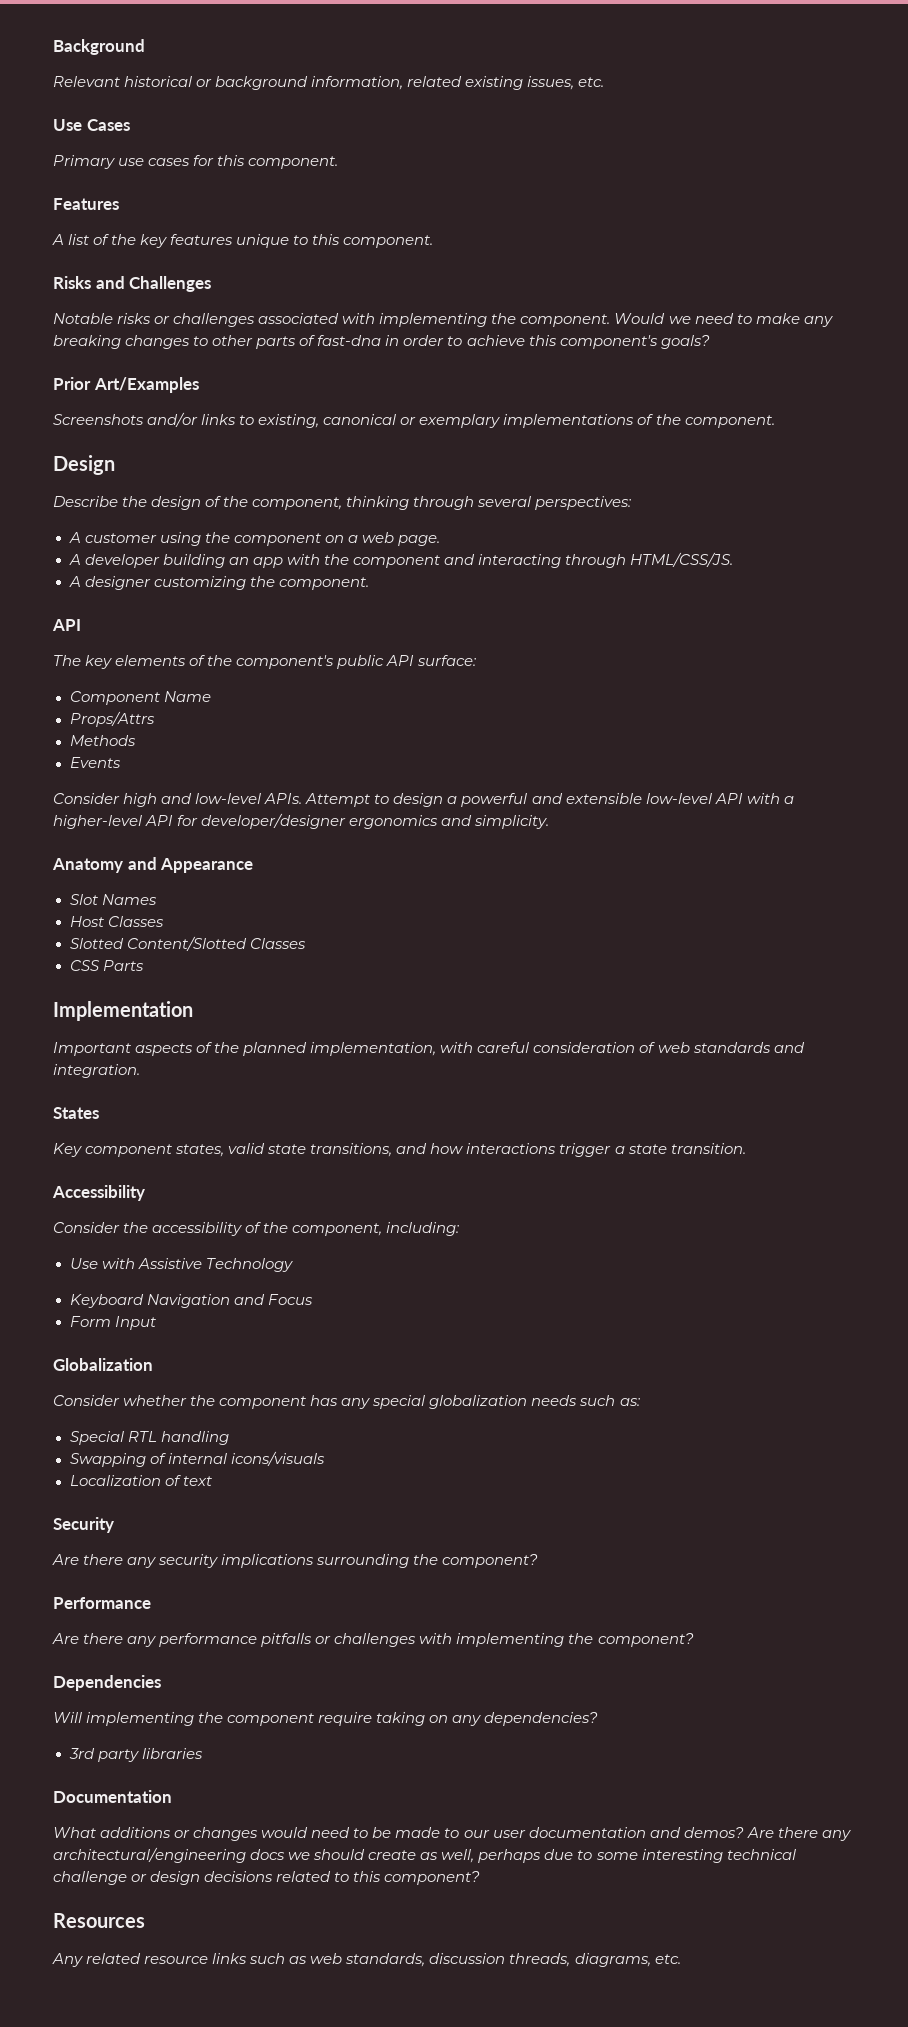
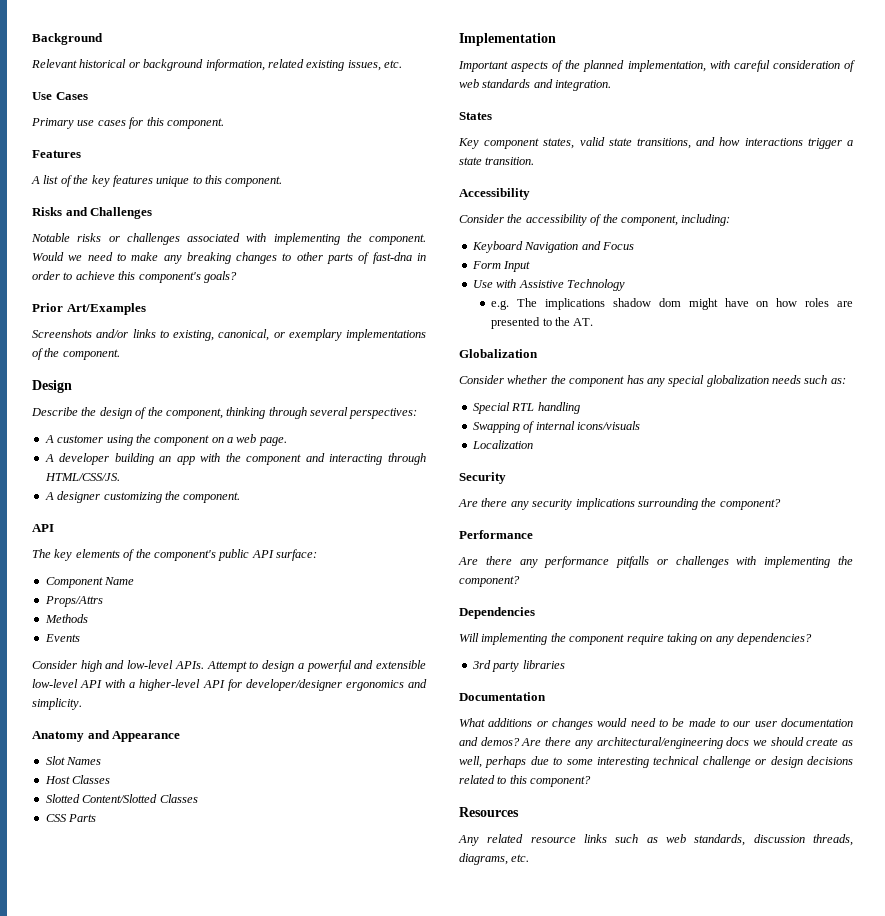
- Screenshots and/or links to existing, canonical or exemplary implementations of the component.
+ Screenshots and/or links to existing, canonical, or exemplary implementations of the component.
- Use with Assistive Technology
+ Use with Assistive Technology
+ e.g. The implications shadow dom might have on how roles are presented to the AT.
- Localization of text
+ Localization

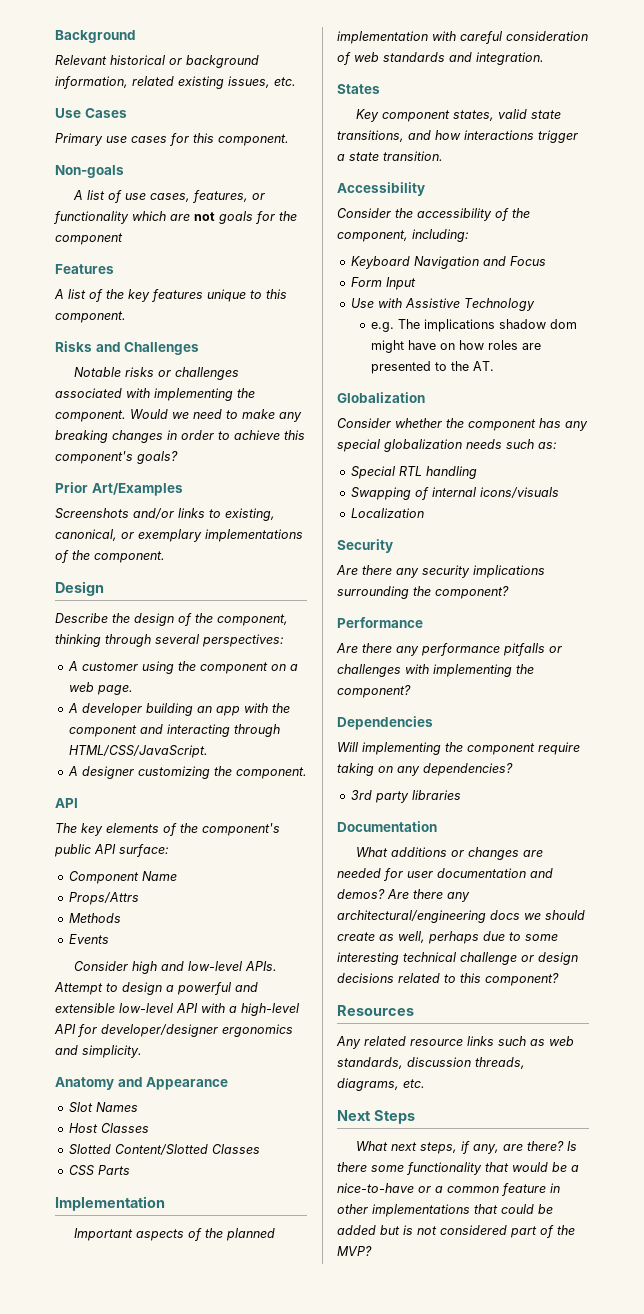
+ Non-goals
+ A list of use cases, features, or functionality which are not goals for the component
- Would we need to make any breaking changes to other parts of fast-dna in order to achieve this component's goals?
+ Would we need to make any breaking changes in order to achieve this component's goals?
- A developer building an app with the component and interacting through HTML/CSS/JS.
+ A developer building an app with the component and interacting through HTML/CSS/JavaScript.
- Attempt to design a powerful and extensible low-level API with a higher-level API for developer/designer ergonomics and simplicity.
+ Attempt to design a powerful and extensible low-level API with a high-level API for developer/designer ergonomics and simplicity.
- Important aspects of the planned implementation, with careful consideration of web standards and integration.
+ Important aspects of the planned implementation with careful consideration of web standards and integration.
- What additions or changes would need to be made to our user documentation and demos?
+ What additions or changes are needed for user documentation and demos?
+ Next Steps
+ What next steps, if any, are there? Is there some functionality that would be a nice-to-have or a common feature in other implementations that could be added but is not considered part of the MVP?

